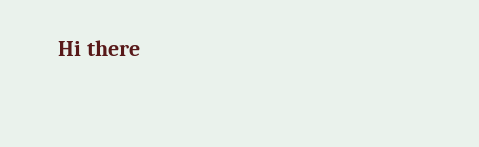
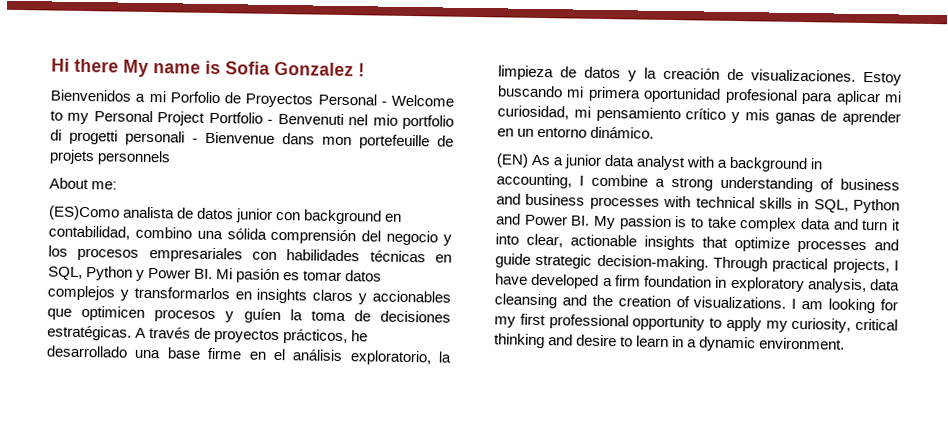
- Hi there
+ Hi there My name is Sofia Gonzalez !
+ Bienvenidos a mi Porfolio de Proyectos Personal - Welcome to my Personal Project Portfolio - Benvenuti nel mio portfolio di progetti personali - Bienvenue dans mon portefeuille de projets personnels
+ About me:
+ (ES)Como analista de datos junior con background en contabilidad, combino una sólida comprensión del negocio y los procesos empresariales con habilidades técnicas en SQL, Python y Power BI. Mi pasión es tomar datos complejos y transformarlos en insights claros y accionables que optimicen procesos y guíen la toma de decisiones estratégicas. A través de proyectos prácticos, he desarrollado una base firme en el análisis exploratorio, la limpieza de datos y la creación de visualizaciones. Estoy buscando mi primera oportunidad profesional para aplicar mi curiosidad, mi pensamiento crítico y mis ganas de aprender en un entorno dinámico.
+ (EN) As a junior data analyst with a background in accounting, I combine a strong understanding of business and business processes with technical skills in SQL, Python and Power BI. My passion is to take complex data and turn it into clear, actionable insights that optimize processes and guide strategic decision-making. Through practical projects, I have developed a firm foundation in exploratory analysis, data cleansing and the creation of visualizations. I am looking for my first professional opportunity to apply my curiosity, critical thinking and desire to learn in a dynamic environment.

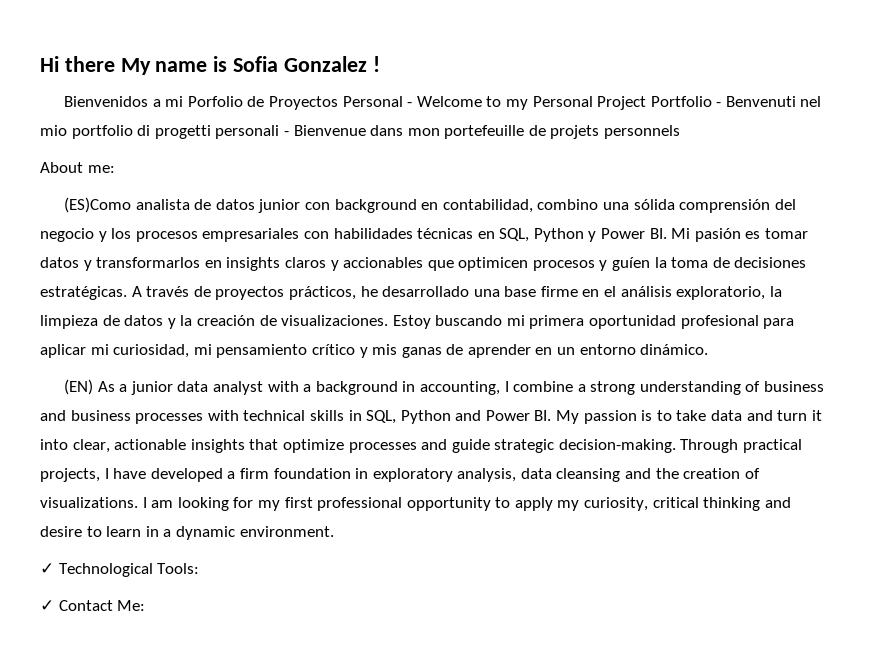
- (ES)Como analista de datos junior con background en contabilidad, combino una sólida comprensión del negocio y los procesos empresariales con habilidades técnicas en SQL, Python y Power BI. Mi pasión es tomar datos complejos y transformarlos en insights claros y accionables que optimicen procesos y guíen la toma de decisiones estratégicas.
+ (ES)Como analista de datos junior con background en contabilidad, combino una sólida comprensión del negocio y los procesos empresariales con habilidades técnicas en SQL, Python y Power BI. Mi pasión es tomar datos y transformarlos en insights claros y accionables que optimicen procesos y guíen la toma de decisiones estratégicas.
- (EN) As a junior data analyst with a background in accounting, I combine a strong understanding of business and business processes with technical skills in SQL, Python and Power BI. My passion is to take complex data and turn it into clear, actionable insights that optimize processes and guide strategic decision-making.
+ (EN) As a junior data analyst with a background in accounting, I combine a strong understanding of business and business processes with technical skills in SQL, Python and Power BI. My passion is to take data and turn it into clear, actionable insights that optimize processes and guide strategic decision-making.
+ ✓ Technological Tools:
+ ✓ Contact Me:

